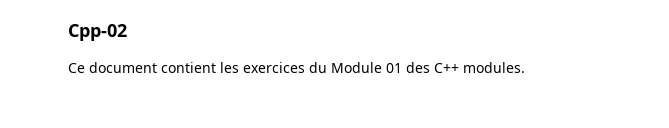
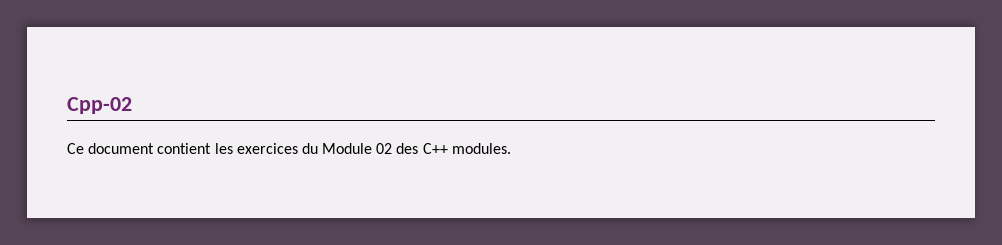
- Ce document contient les exercices du Module 01 des C++ modules.
+ Ce document contient les exercices du Module 02 des C++ modules.

